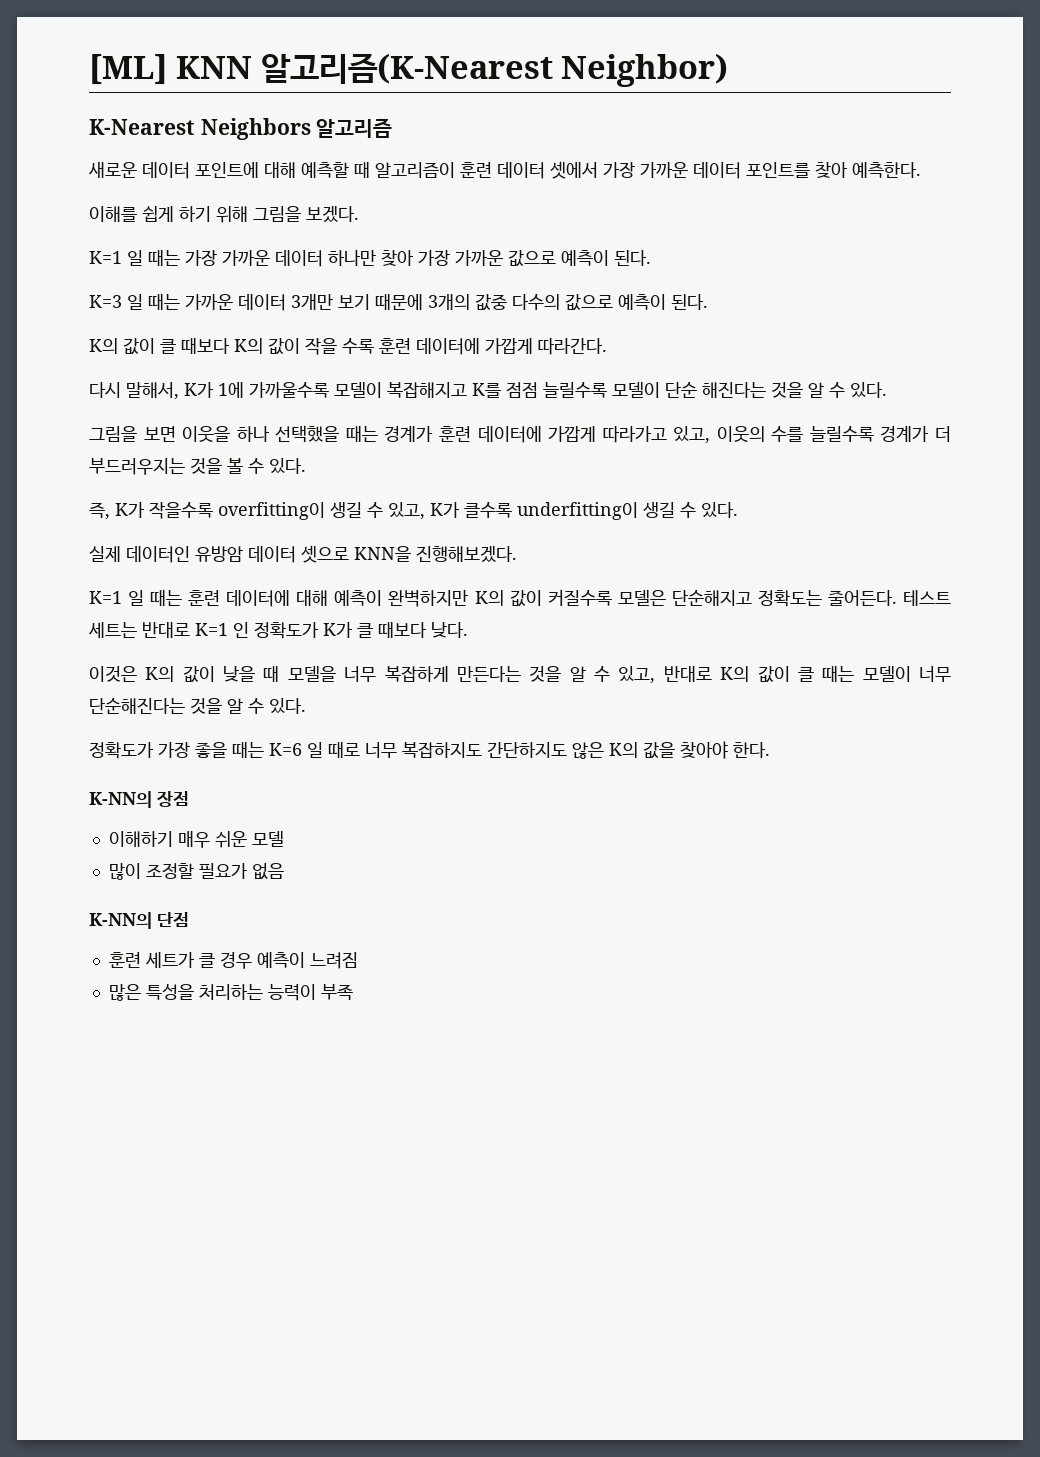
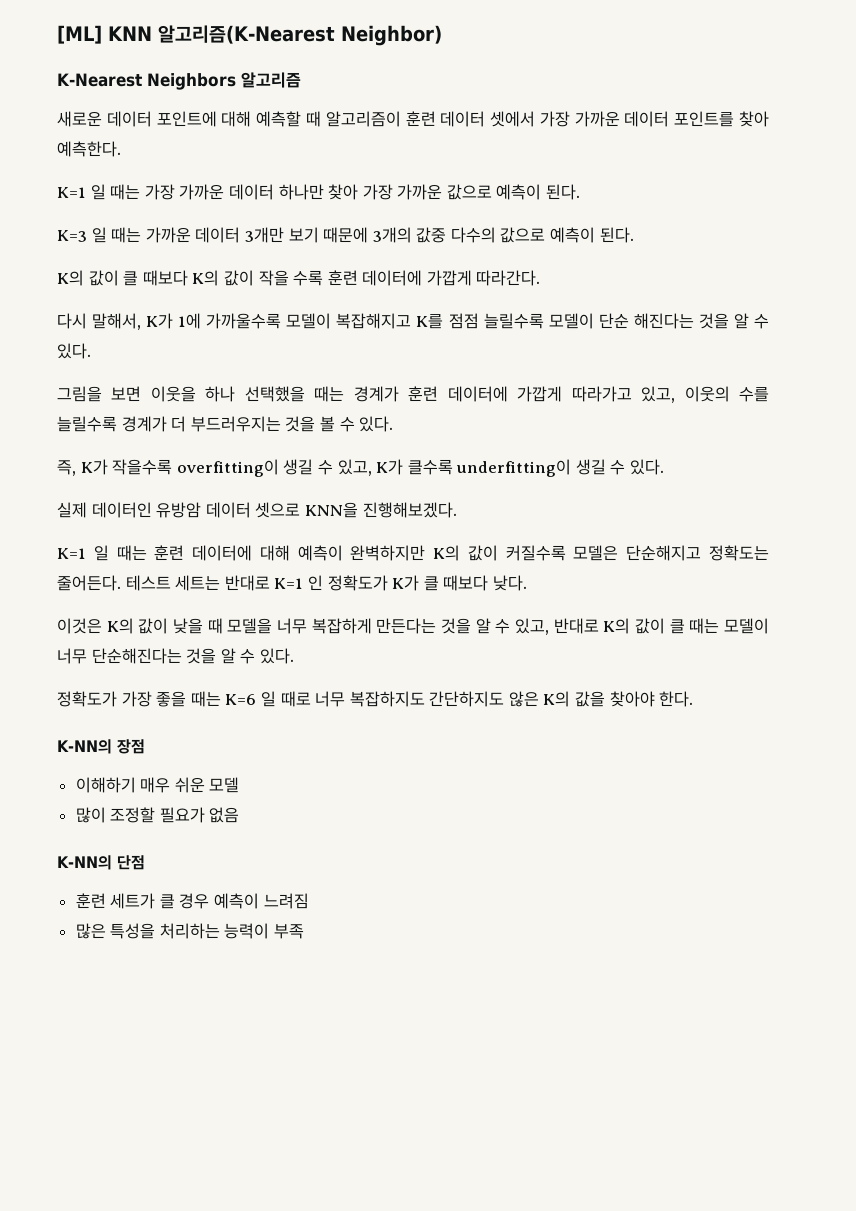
- 이해를 쉽게 하기 위해 그림을 보겠다.

